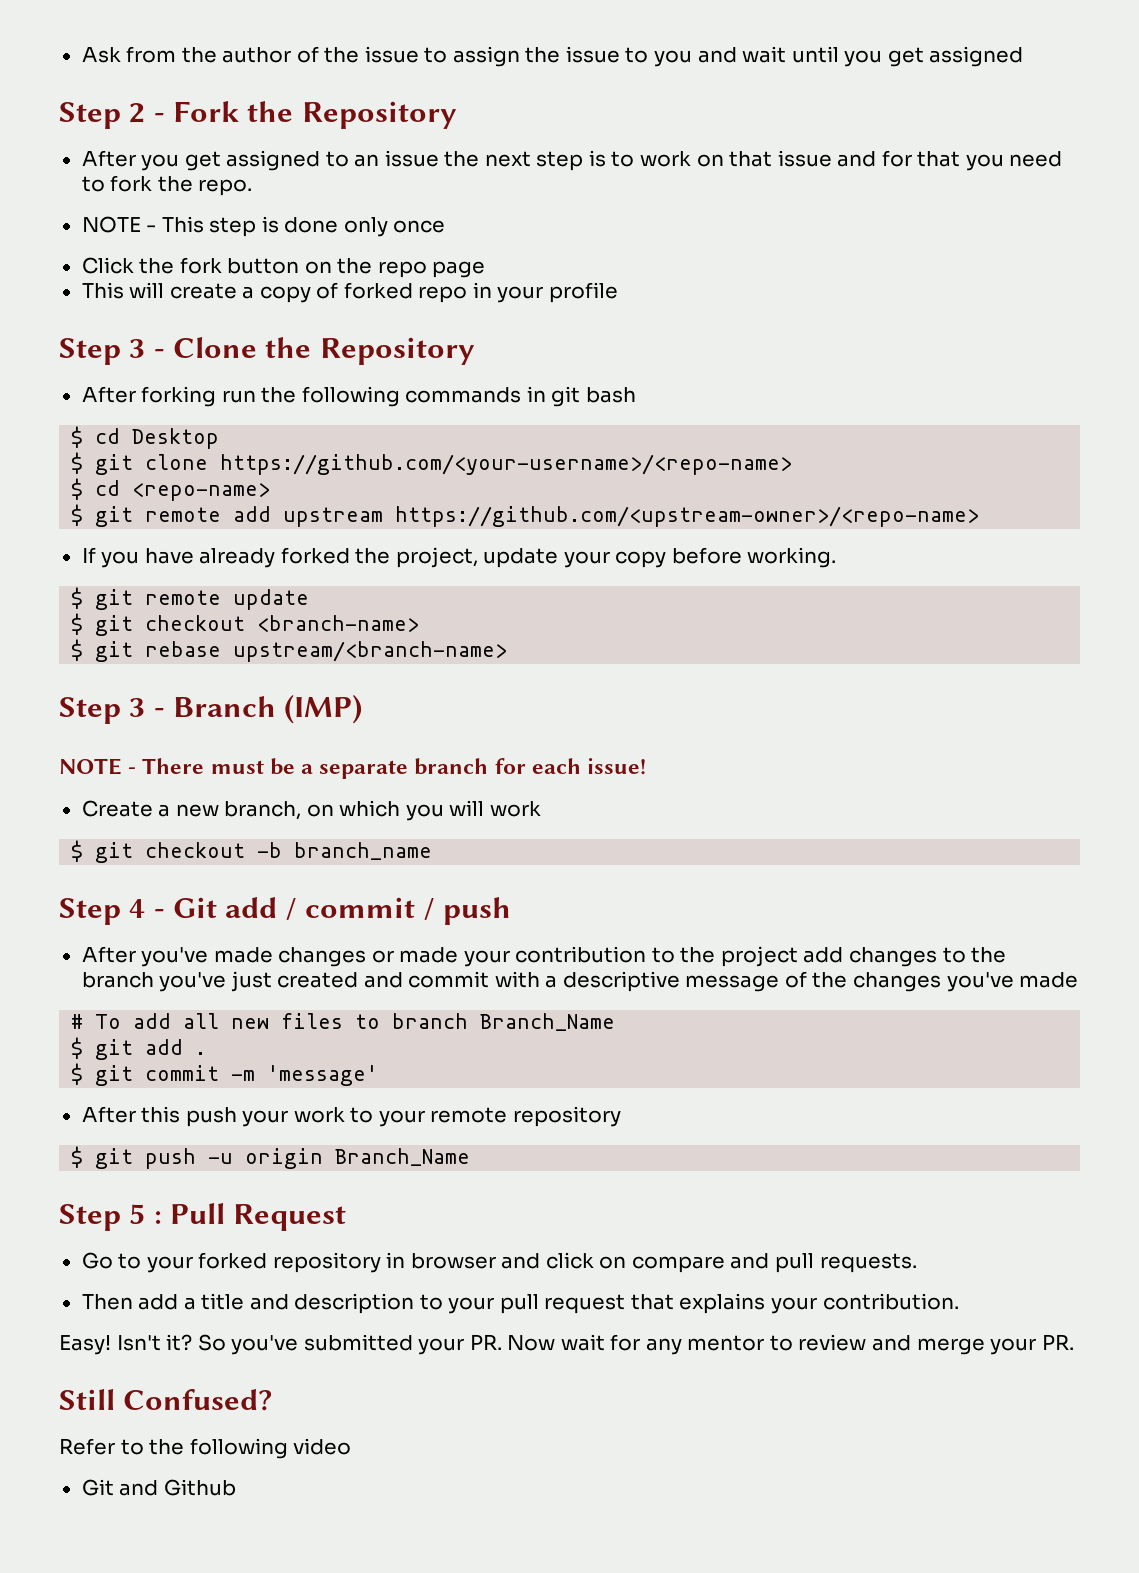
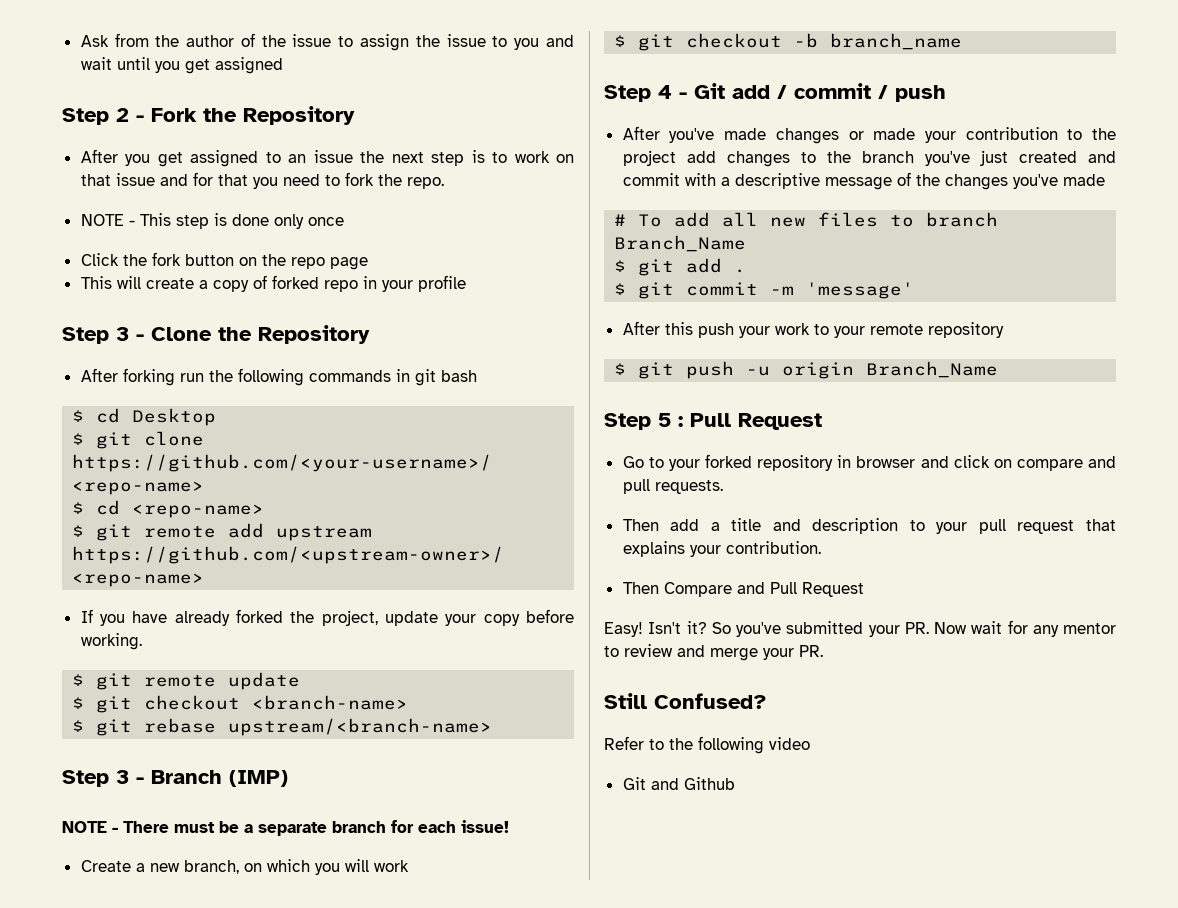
+ Then Compare and Pull Request

